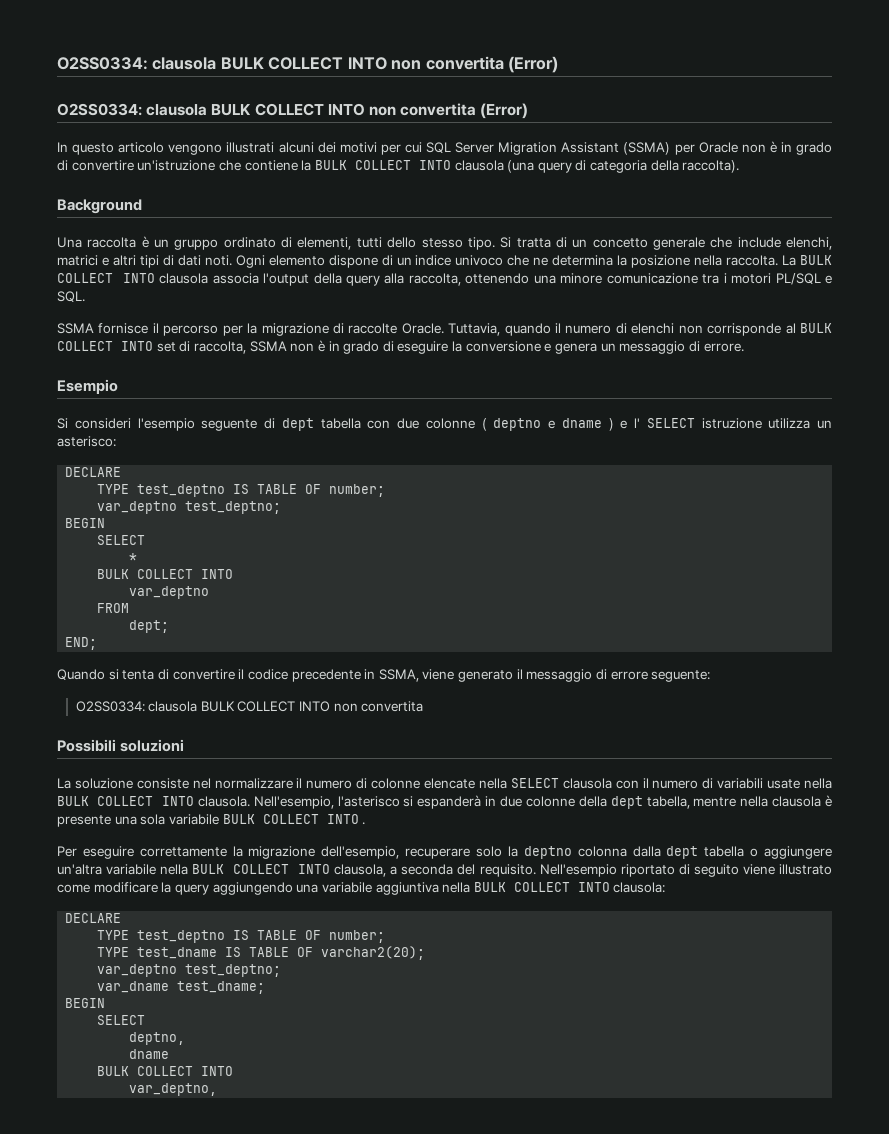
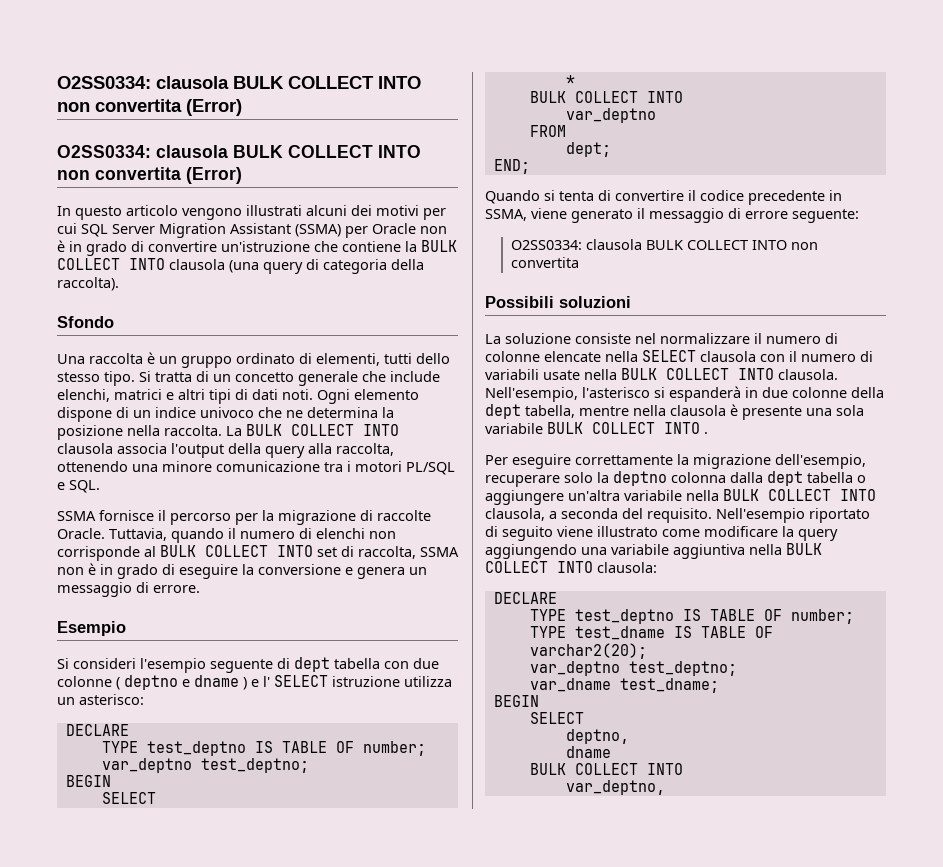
- Background
+ Sfondo

